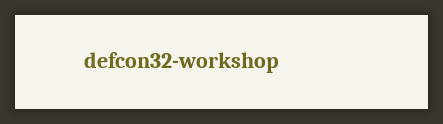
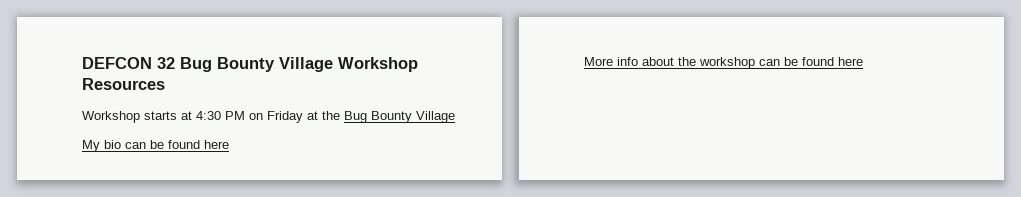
- defcon32-workshop
+ DEFCON 32 Bug Bounty Village Workshop Resources
+ Workshop starts at 4:30 PM on Friday at the Bug Bounty Village
+ My bio can be found here
+ More info about the workshop can be found here

